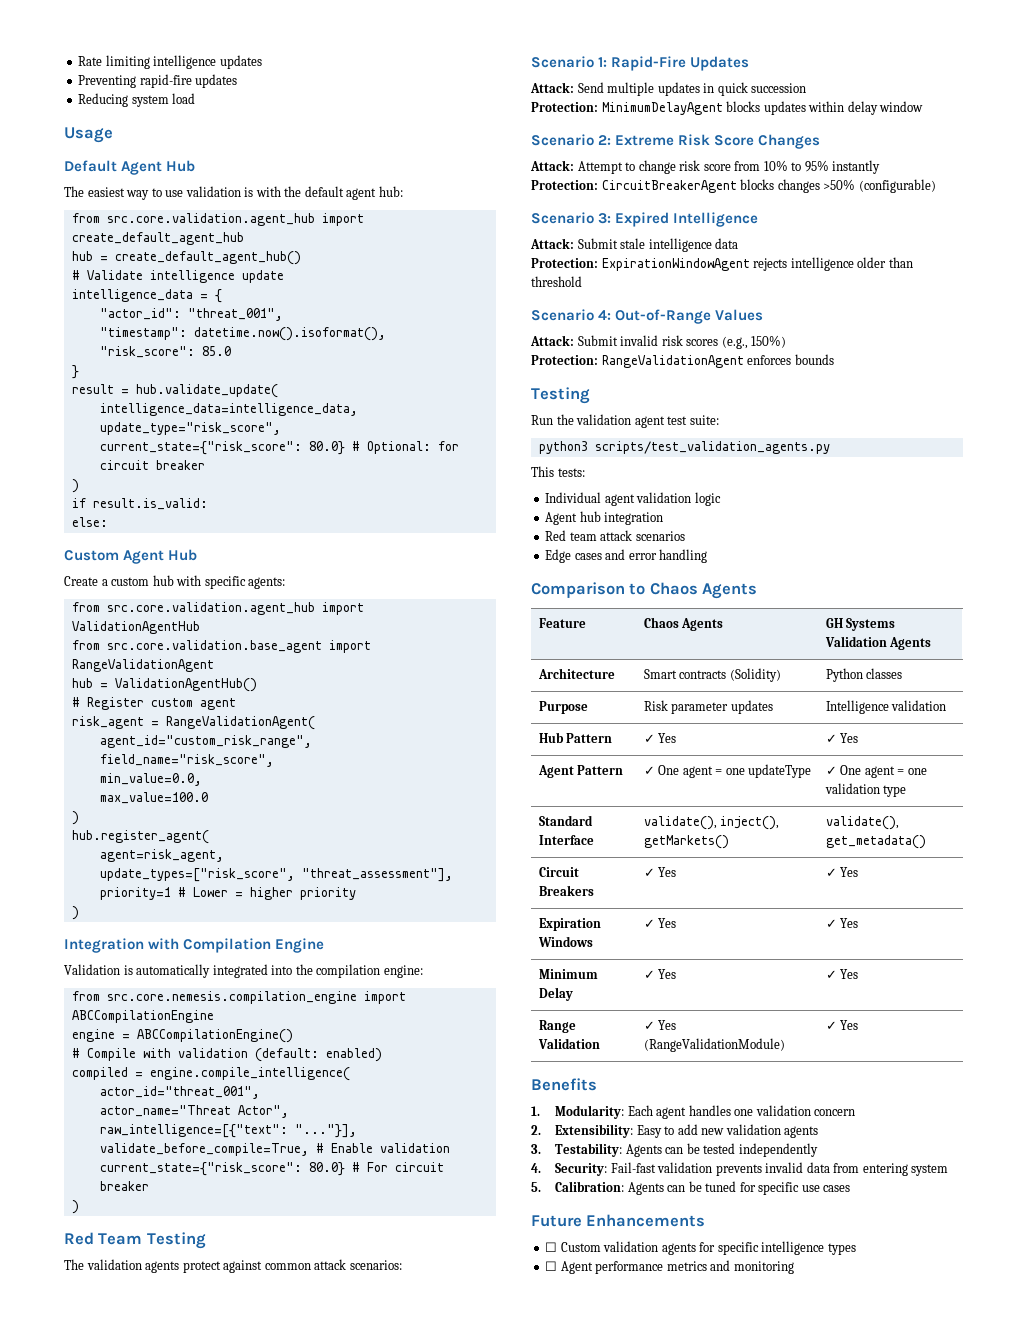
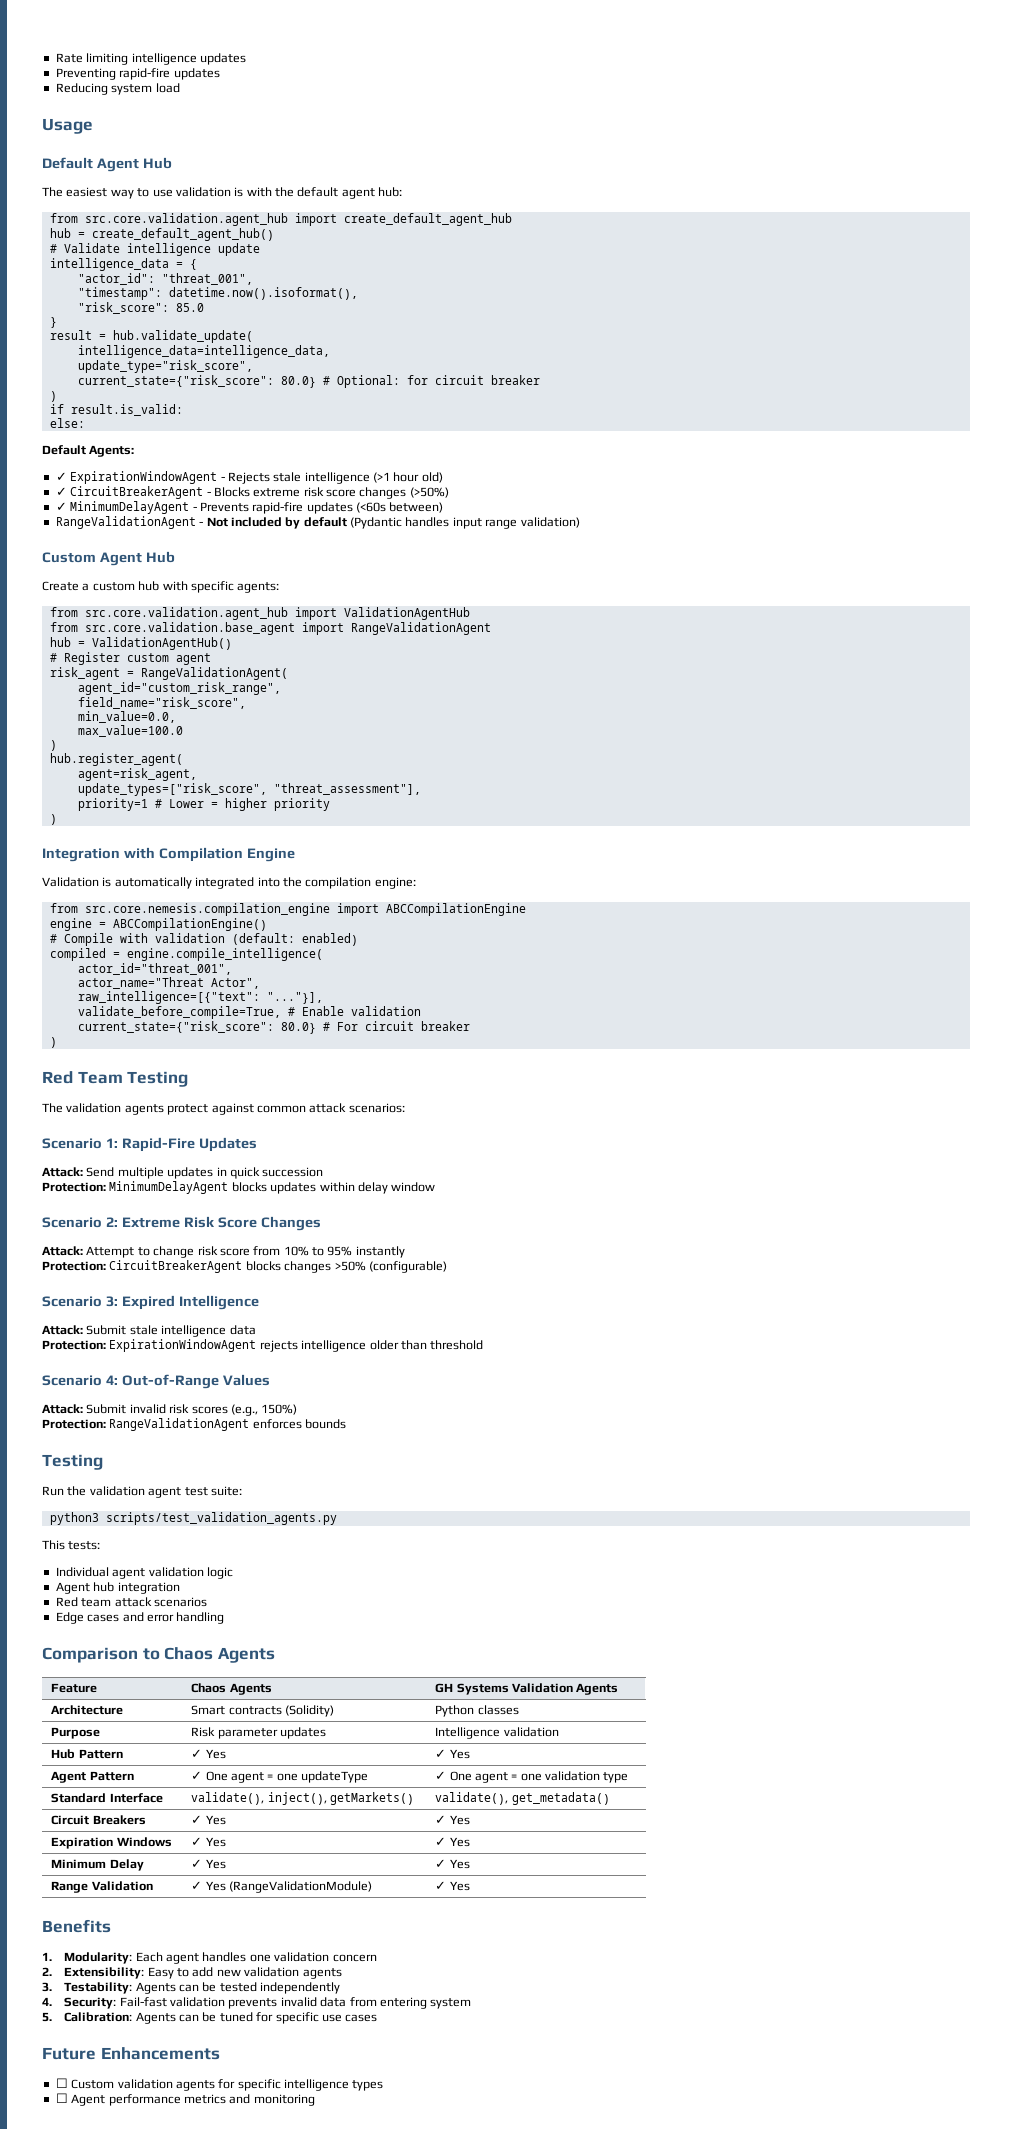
+ Default Agents:
+ ✓ ExpirationWindowAgent - Rejects stale intelligence (>1 hour old)
+ ✓ CircuitBreakerAgent - Blocks extreme risk score changes (>50%)
+ ✓ MinimumDelayAgent - Prevents rapid-fire updates (<60s between)
+ RangeValidationAgent - Not included by default (Pydantic handles input range validation)

